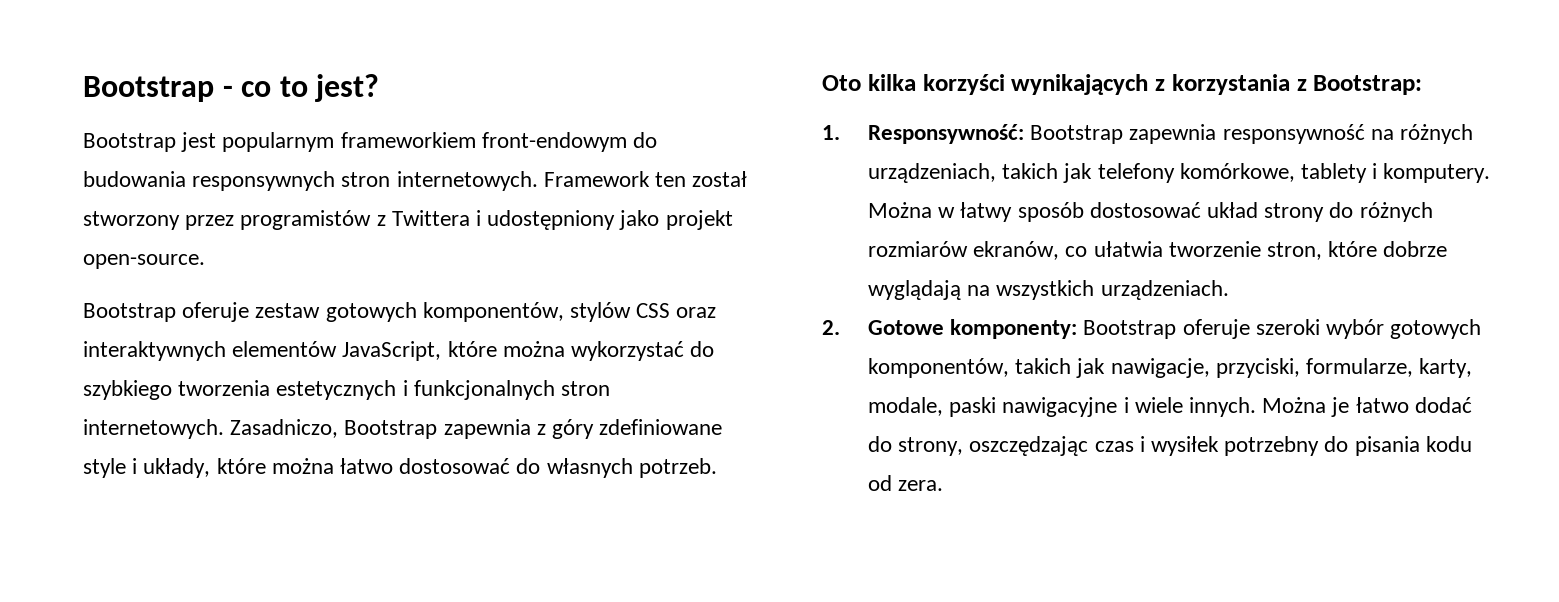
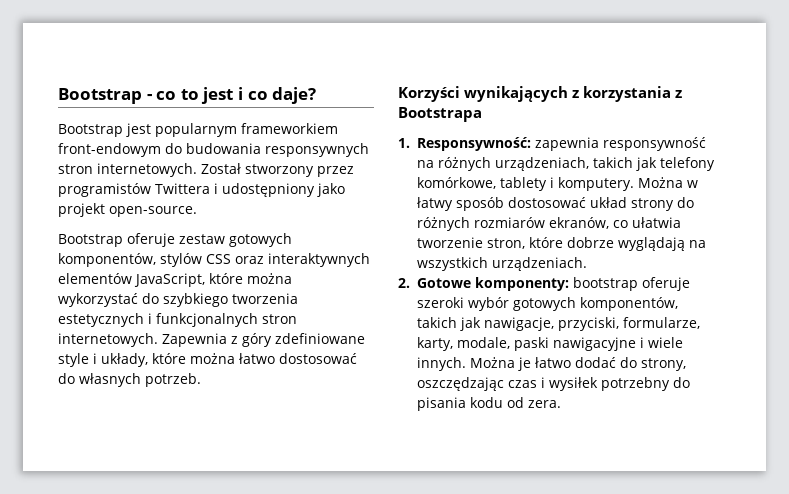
- Bootstrap - co to jest?
+ Bootstrap - co to jest i co daje?
- Framework ten został stworzony przez programistów z Twittera i udostępniony jako projekt open-source.
+ Został stworzony przez programistów Twittera i udostępniony jako projekt open-source.
- Zasadniczo, Bootstrap zapewnia z góry zdefiniowane style i układy, które można łatwo dostosować do własnych potrzeb.
+ Zapewnia z góry zdefiniowane style i układy, które można łatwo dostosować do własnych potrzeb.
- Oto kilka korzyści wynikających z korzystania z Bootstrap:
+ Korzyści wynikających z korzystania z Bootstrapa
- 1. Responsywność: Bootstrap zapewnia responsywność na różnych urządzeniach, takich jak telefony komórkowe, tablety i komputery.
+ 1. Responsywność: zapewnia responsywność na różnych urządzeniach, takich jak telefony komórkowe, tablety i komputery.
- 2. Gotowe komponenty: Bootstrap oferuje szeroki wybór gotowych komponentów, takich jak nawigacje, przyciski, formularze, karty, modale, paski nawigacyjne i wiele innych.
+ 2. Gotowe komponenty: bootstrap oferuje szeroki wybór gotowych komponentów, takich jak nawigacje, przyciski, formularze, karty, modale, paski nawigacyjne i wiele innych.

